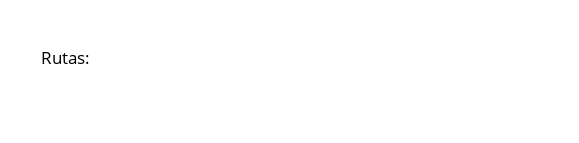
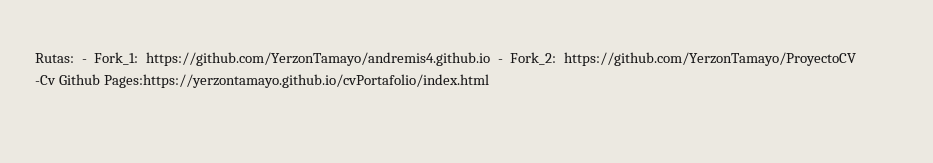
- Rutas:
+ Rutas: - Fork_1: https://github.com/YerzonTamayo/andremis4.github.io - Fork_2: https://github.com/YerzonTamayo/ProyectoCV -Cv Github Pages:https://yerzontamayo.github.io/cvPortafolio/index.html

